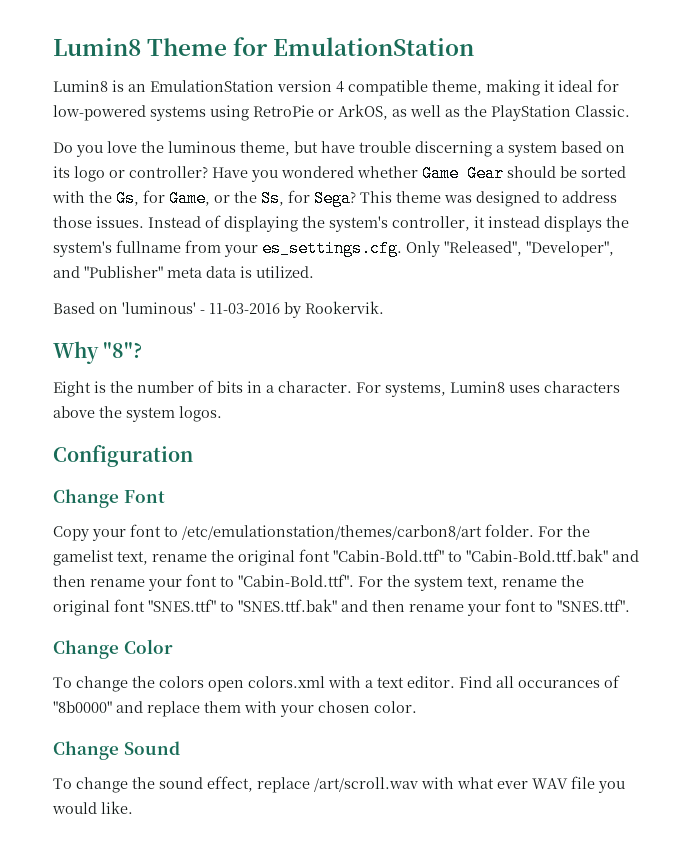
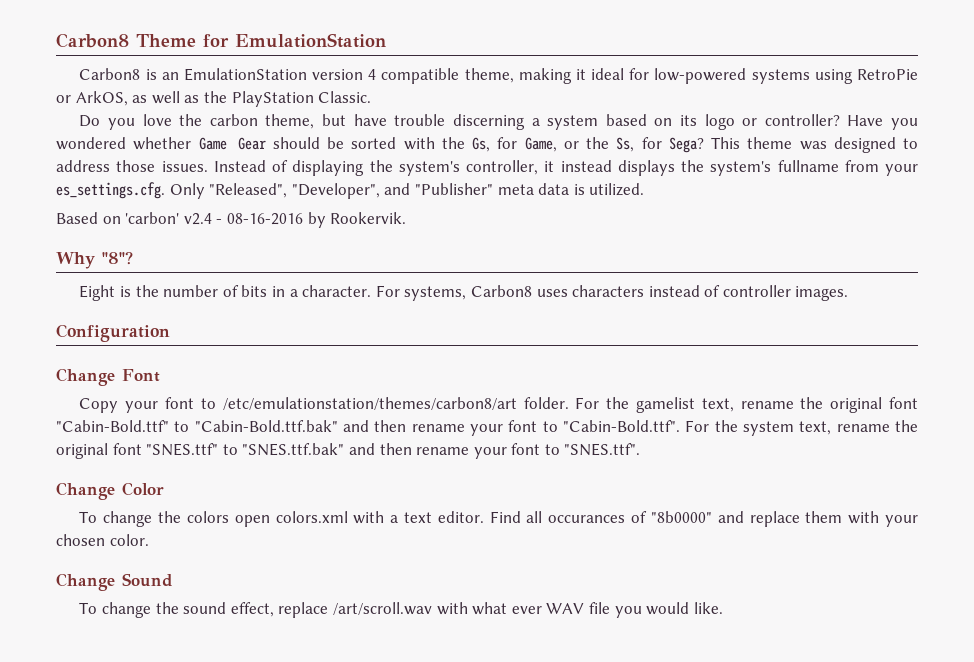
- Lumin8 Theme for EmulationStation
+ Carbon8 Theme for EmulationStation
- Lumin8 is an EmulationStation version 4 compatible theme, making it ideal for low-powered systems using RetroPie or ArkOS, as well as the PlayStation Classic.
+ Carbon8 is an EmulationStation version 4 compatible theme, making it ideal for low-powered systems using RetroPie or ArkOS, as well as the PlayStation Classic.
- Do you love the luminous theme, but have trouble discerning a system based on its logo or controller?
+ Do you love the carbon theme, but have trouble discerning a system based on its logo or controller?
- Based on 'luminous' - 11-03-2016 by Rookervik.
+ Based on 'carbon' v2.4 - 08-16-2016 by Rookervik.
- For systems, Lumin8 uses characters above the system logos.
+ For systems, Carbon8 uses characters instead of controller images.

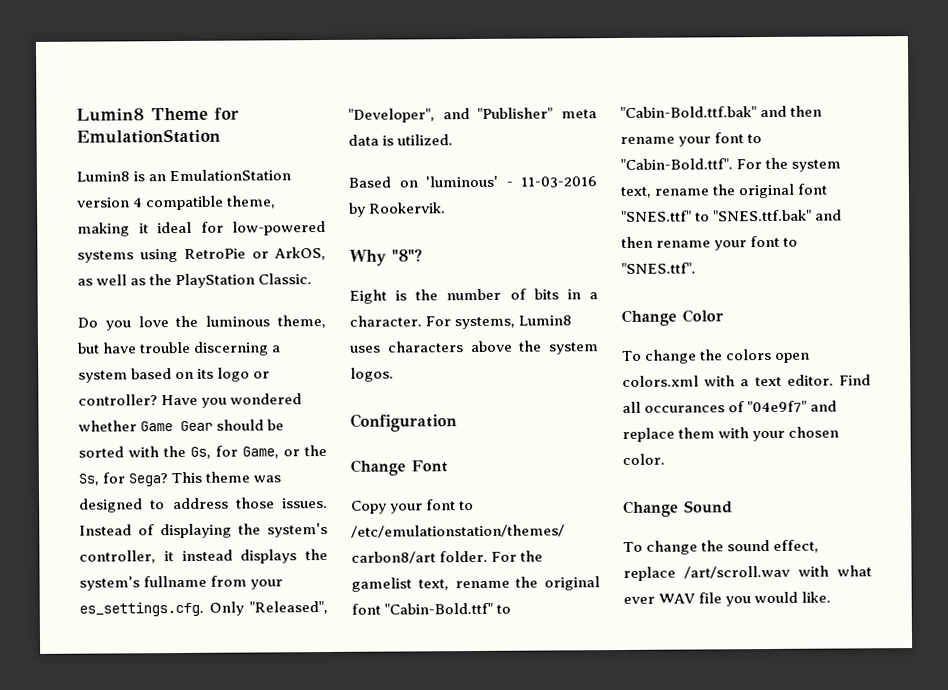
- Carbon8 Theme for EmulationStation
+ Lumin8 Theme for EmulationStation
- Carbon8 is an EmulationStation version 4 compatible theme, making it ideal for low-powered systems using RetroPie or ArkOS, as well as the PlayStation Classic.
+ Lumin8 is an EmulationStation version 4 compatible theme, making it ideal for low-powered systems using RetroPie or ArkOS, as well as the PlayStation Classic.
- Do you love the carbon theme, but have trouble discerning a system based on its logo or controller?
+ Do you love the luminous theme, but have trouble discerning a system based on its logo or controller?
- Based on 'carbon' v2.4 - 08-16-2016 by Rookervik.
+ Based on 'luminous' - 11-03-2016 by Rookervik.
- For systems, Carbon8 uses characters instead of controller images.
+ For systems, Lumin8 uses characters above the system logos.
- Find all occurances of "8b0000" and replace them with your chosen color.
+ Find all occurances of "04e9f7" and replace them with your chosen color.

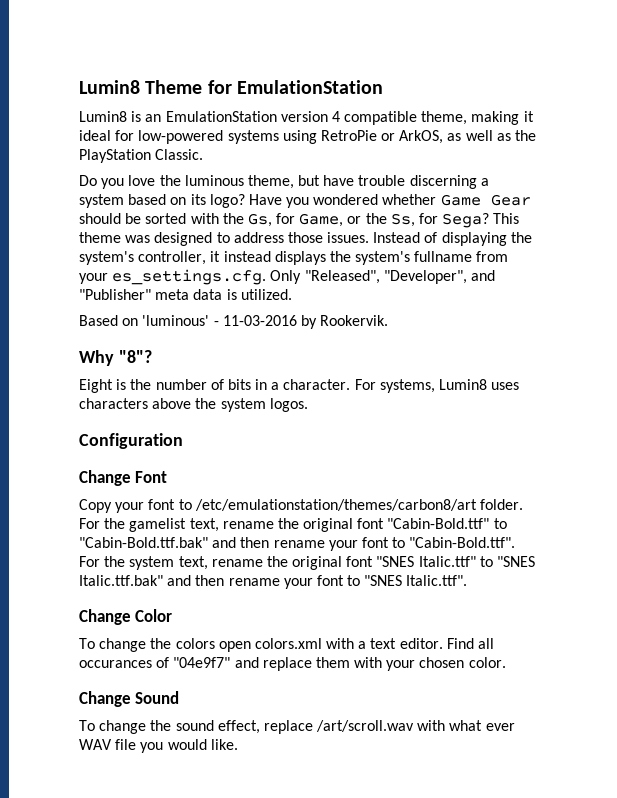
- Do you love the luminous theme, but have trouble discerning a system based on its logo or controller?
+ Do you love the luminous theme, but have trouble discerning a system based on its logo?
- For the gamelist text, rename the original font "Cabin-Bold.ttf" to "Cabin-Bold.ttf.bak" and then rename your font to "Cabin-Bold.ttf". For the system text, rename the original font "SNES.ttf" to "SNES.ttf.bak" and then rename your font to "SNES.ttf".
+ For the gamelist text, rename the original font "Cabin-Bold.ttf" to "Cabin-Bold.ttf.bak" and then rename your font to "Cabin-Bold.ttf". For the system text, rename the original font "SNES Italic.ttf" to "SNES Italic.ttf.bak" and then rename your font to "SNES Italic.ttf".

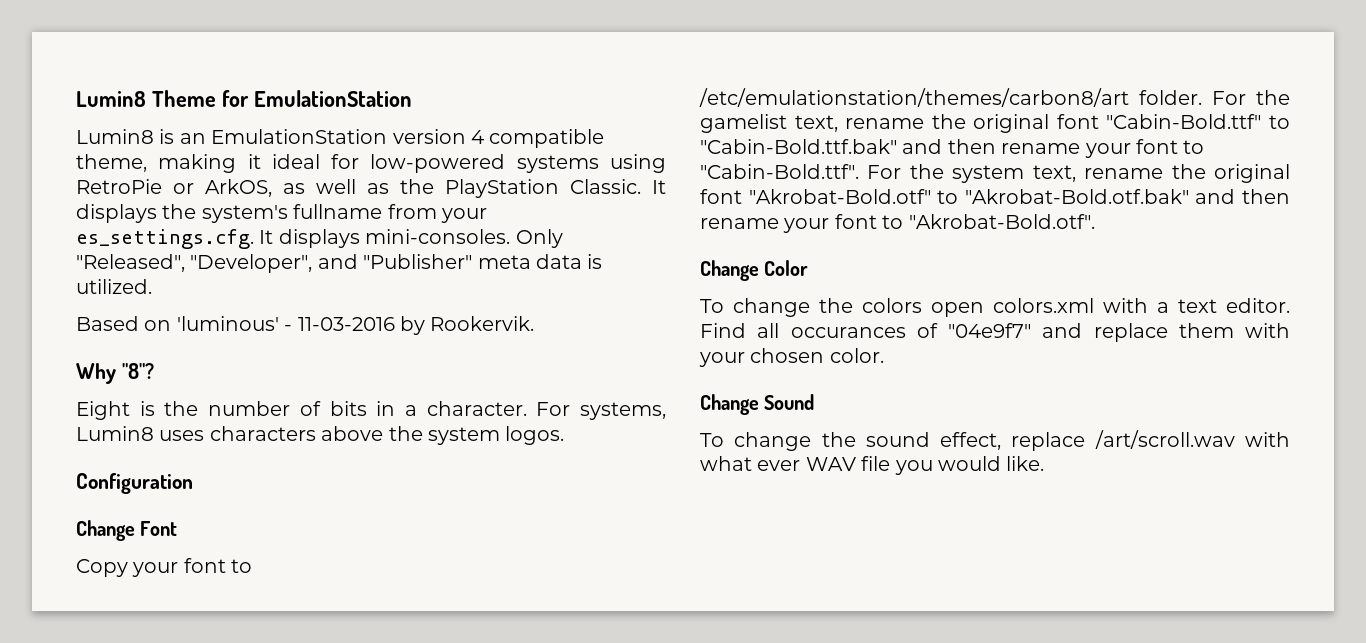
- Lumin8 is an EmulationStation version 4 compatible theme, making it ideal for low-powered systems using RetroPie or ArkOS, as well as the PlayStation Classic.
- Do you love the luminous theme, but have trouble discerning a system based on its logo? Have you wondered whether Game Gear should be sorted with the Gs, for Game, or the Ss, for Sega? This theme was designed to address those issues. Instead of displaying the system's controller, it instead displays the system's fullname from your es_settings.cfg. Only "Released", "Developer", and "Publisher" meta data is utilized.
+ Lumin8 is an EmulationStation version 4 compatible theme, making it ideal for low-powered systems using RetroPie or ArkOS, as well as the PlayStation Classic. It displays the system's fullname from your es_settings.cfg. It displays mini-consoles. Only "Released", "Developer", and "Publisher" meta data is utilized.
- For the gamelist text, rename the original font "Cabin-Bold.ttf" to "Cabin-Bold.ttf.bak" and then rename your font to "Cabin-Bold.ttf". For the system text, rename the original font "SNES Italic.ttf" to "SNES Italic.ttf.bak" and then rename your font to "SNES Italic.ttf".
+ For the gamelist text, rename the original font "Cabin-Bold.ttf" to "Cabin-Bold.ttf.bak" and then rename your font to "Cabin-Bold.ttf". For the system text, rename the original font "Akrobat-Bold.otf" to "Akrobat-Bold.otf.bak" and then rename your font to "Akrobat-Bold.otf".

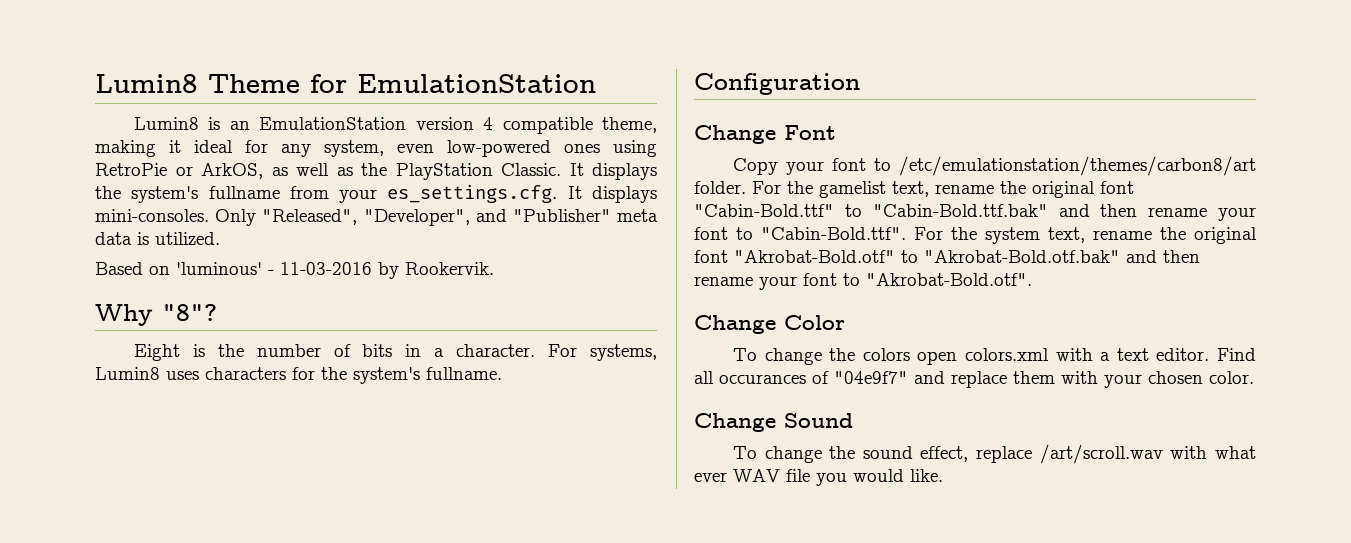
- Lumin8 is an EmulationStation version 4 compatible theme, making it ideal for low-powered systems using RetroPie or ArkOS, as well as the PlayStation Classic.
+ Lumin8 is an EmulationStation version 4 compatible theme, making it ideal for any system, even low-powered ones using RetroPie or ArkOS, as well as the PlayStation Classic.
- For systems, Lumin8 uses characters above the system logos.
+ For systems, Lumin8 uses characters for the system's fullname.

